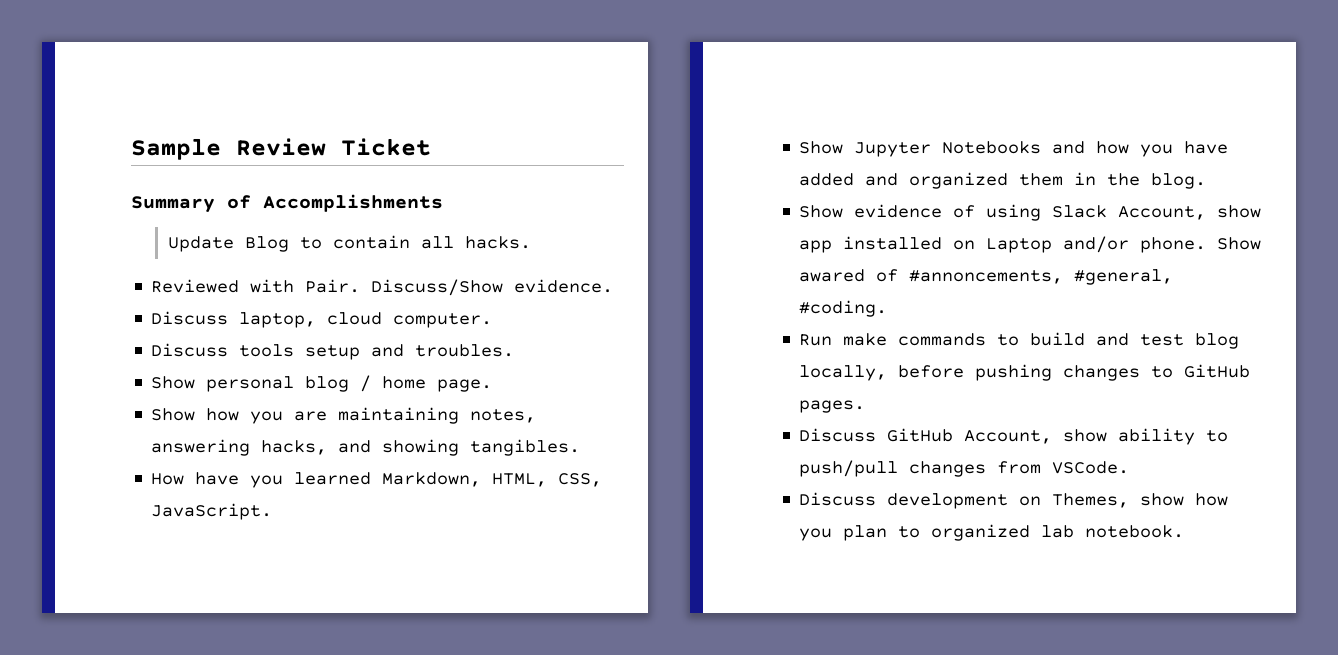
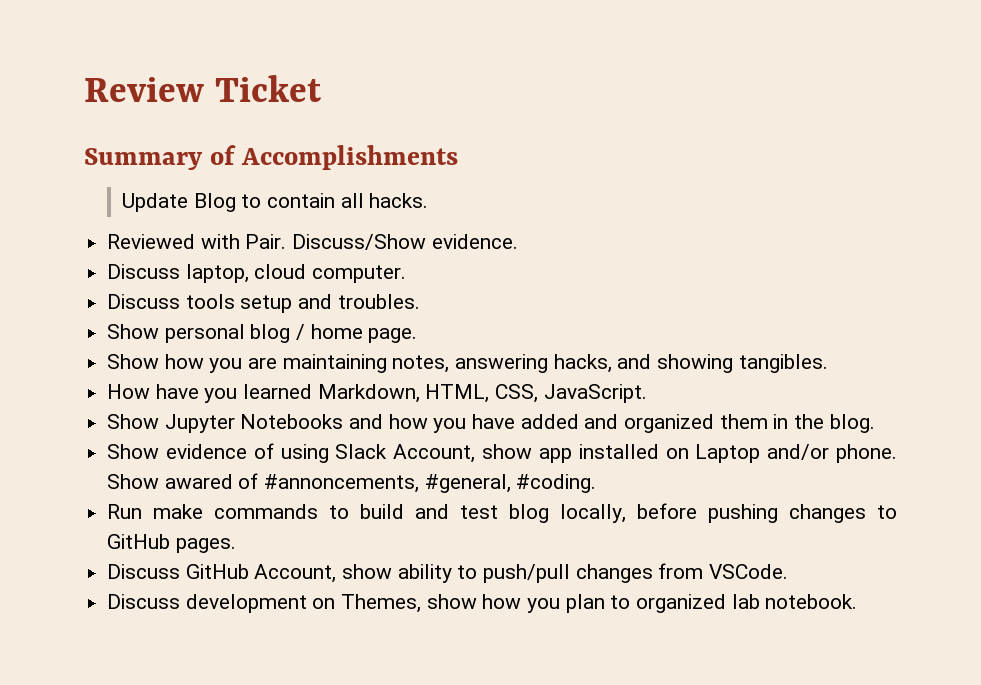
- Sample Review Ticket
+ Review Ticket

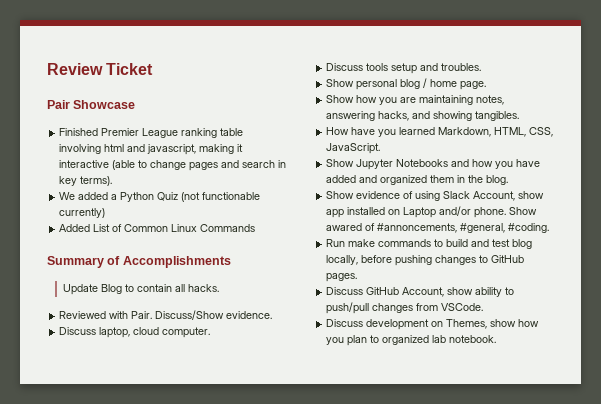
+ Pair Showcase
+ Finished Premier League ranking table involving html and javascript, making it interactive (able to change pages and search in key terms).
+ We added a Python Quiz (not functionable currently)
+ Added List of Common Linux Commands

